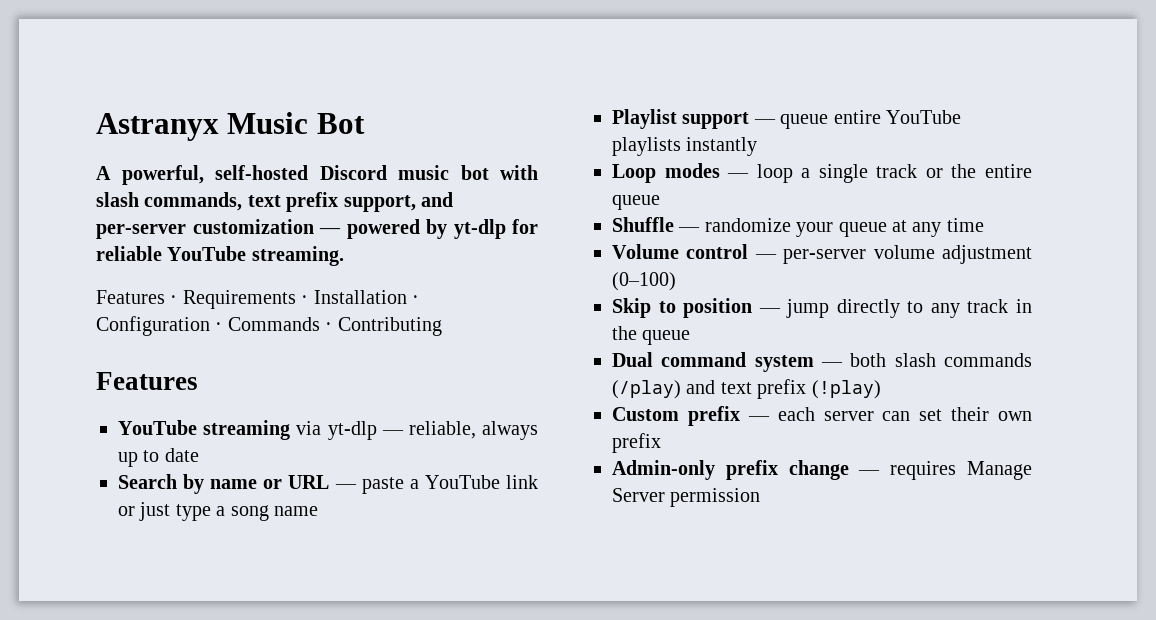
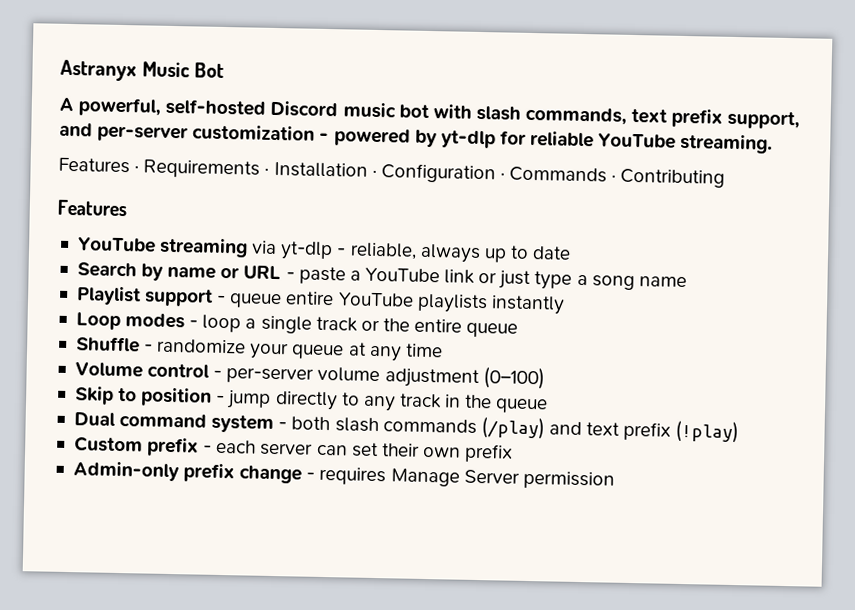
- A powerful, self-hosted Discord music bot with slash commands, text prefix support, and per-server customization — powered by yt-dlp for reliable YouTube streaming.
+ A powerful, self-hosted Discord music bot with slash commands, text prefix support, and per-server customization - powered by yt-dlp for reliable YouTube streaming.
- YouTube streaming via yt-dlp — reliable, always up to date
+ YouTube streaming via yt-dlp - reliable, always up to date
- Search by name or URL — paste a YouTube link or just type a song name
+ Search by name or URL - paste a YouTube link or just type a song name
- Playlist support — queue entire YouTube playlists instantly
+ Playlist support - queue entire YouTube playlists instantly
- Loop modes — loop a single track or the entire queue
+ Loop modes - loop a single track or the entire queue
- Shuffle — randomize your queue at any time
+ Shuffle - randomize your queue at any time
- Volume control — per-server volume adjustment (0–100)
+ Volume control - per-server volume adjustment (0–100)
- Skip to position — jump directly to any track in the queue
+ Skip to position - jump directly to any track in the queue
- Dual command system — both slash commands (/play) and text prefix (!play)
+ Dual command system - both slash commands (/play) and text prefix (!play)
- Custom prefix — each server can set their own prefix
+ Custom prefix - each server can set their own prefix
- Admin-only prefix change — requires Manage Server permission
+ Admin-only prefix change - requires Manage Server permission

